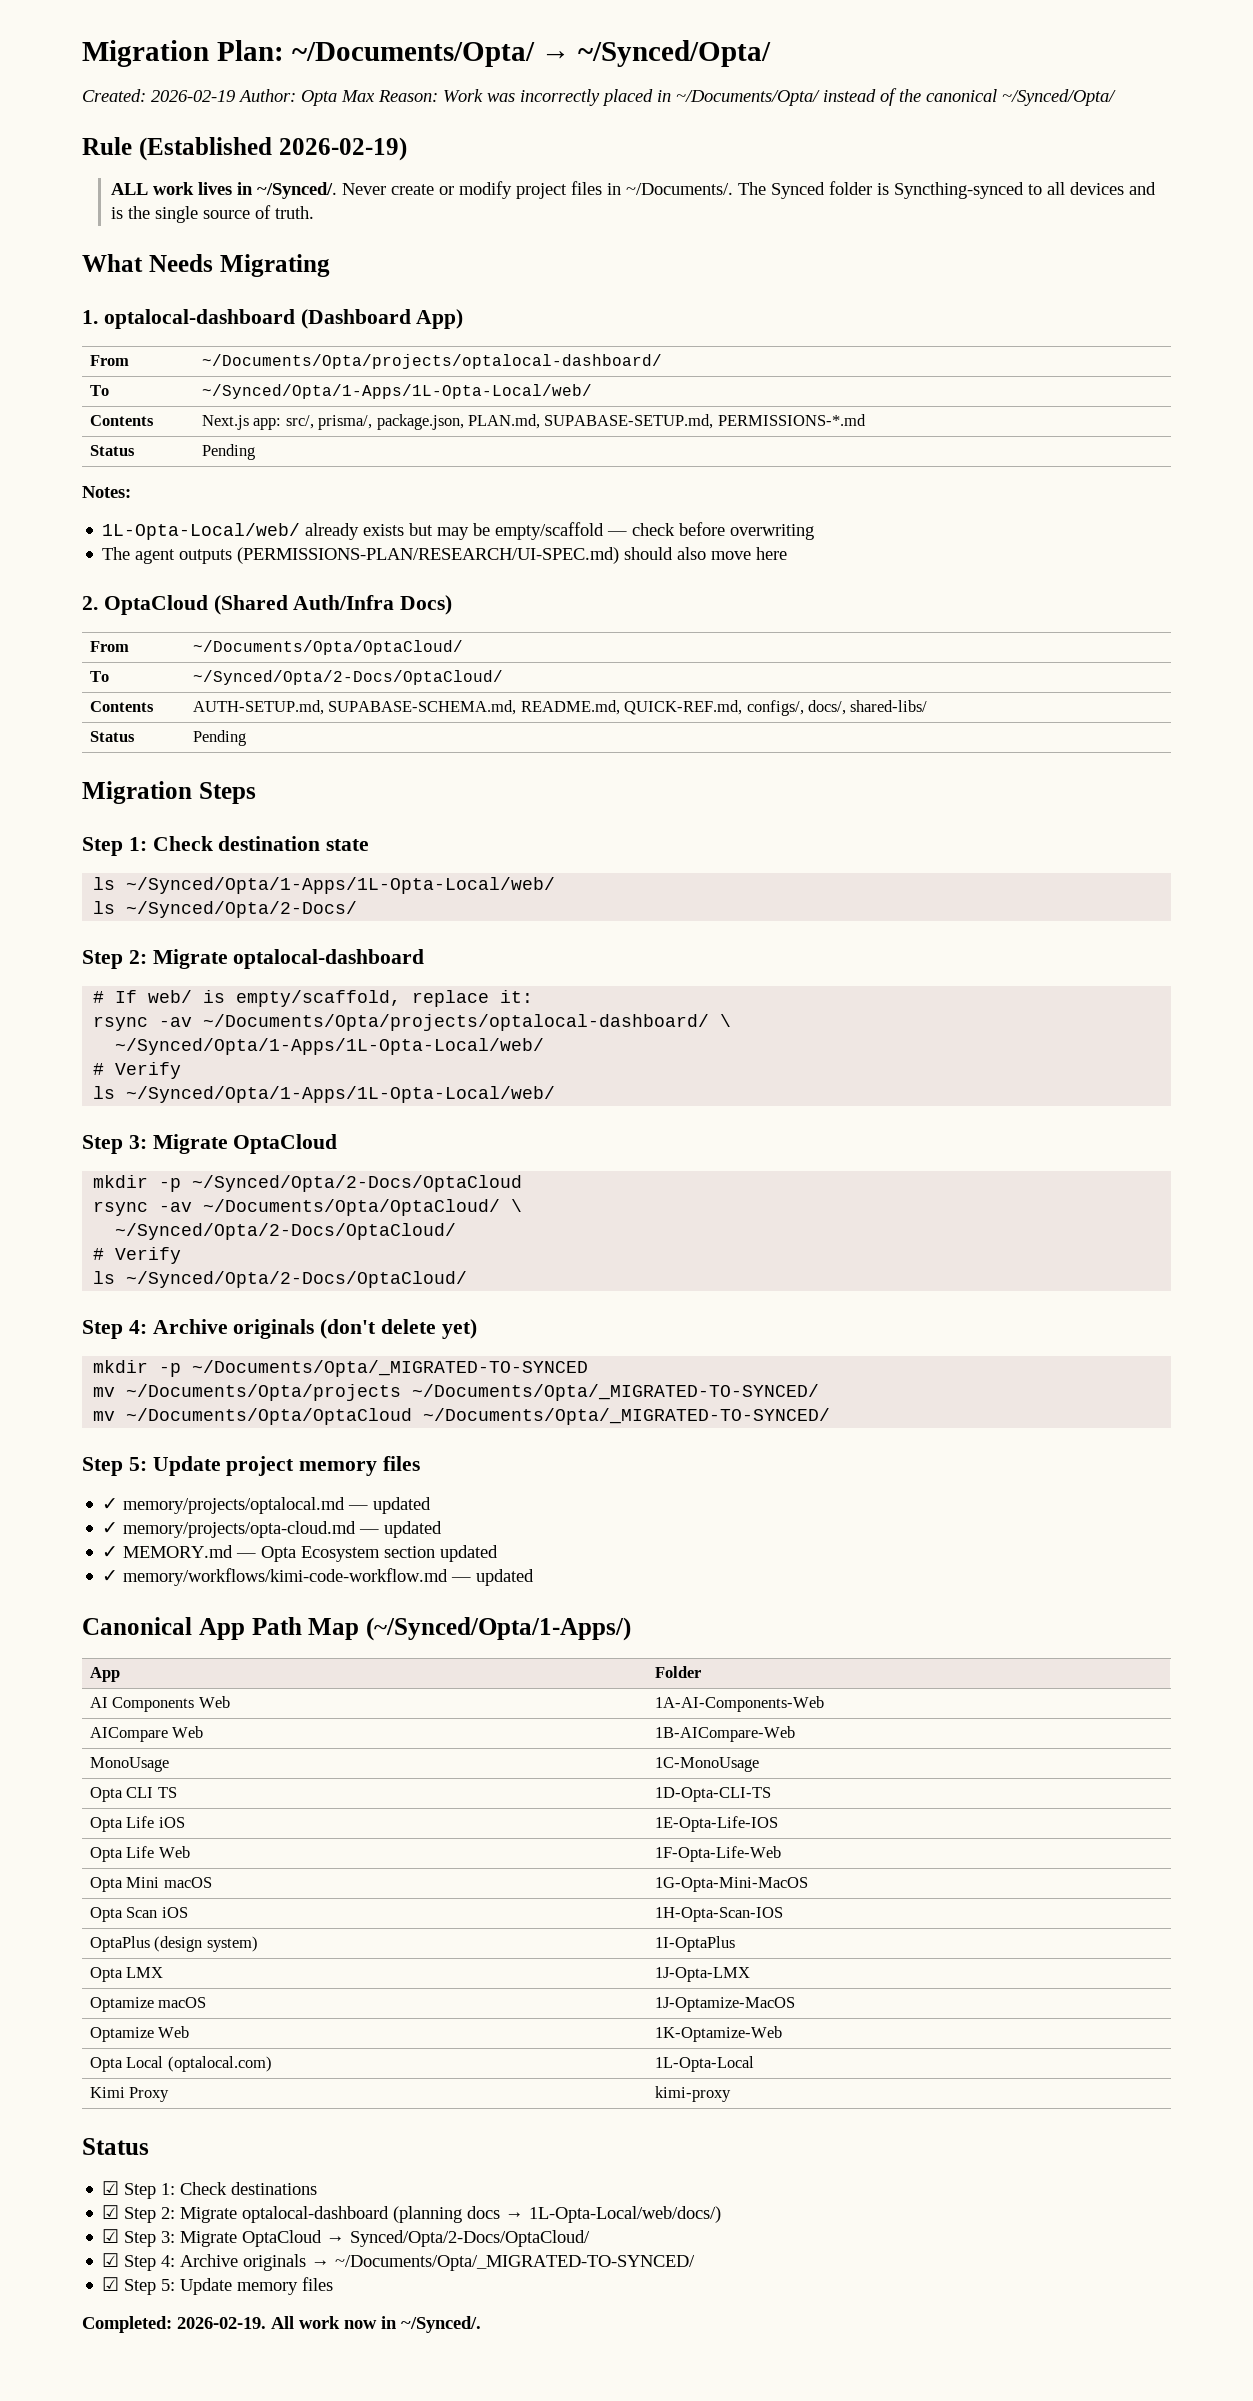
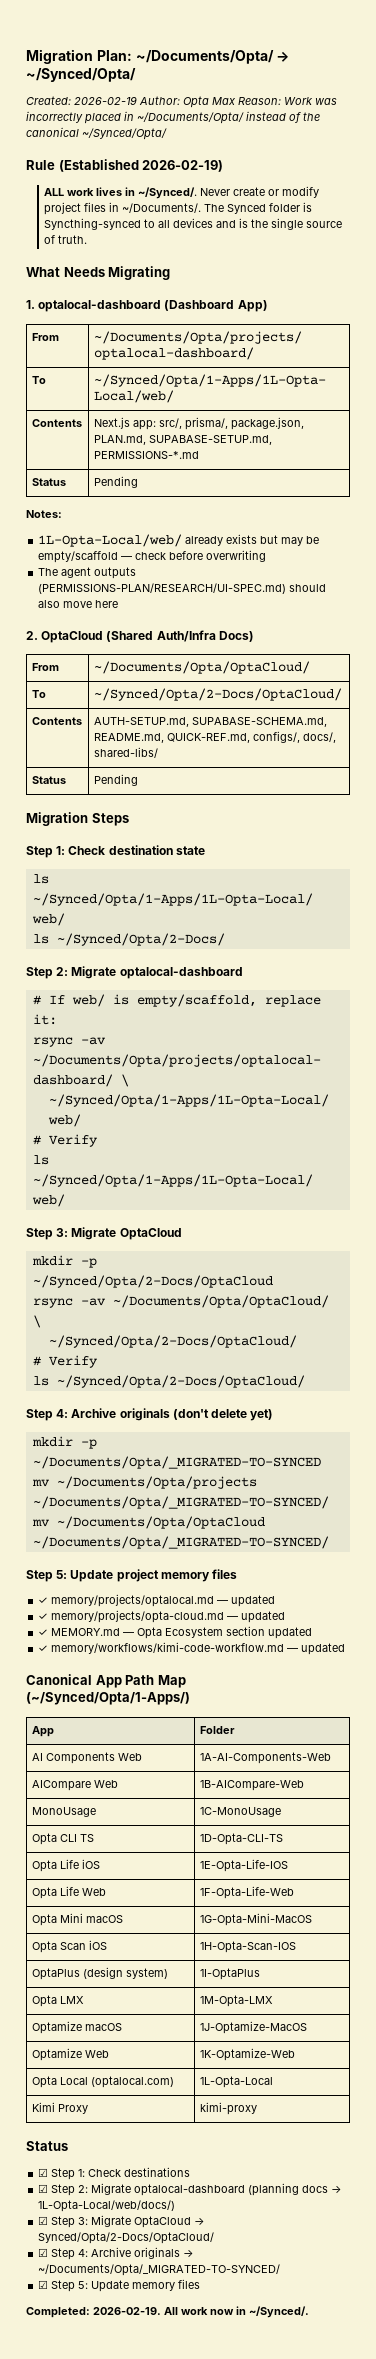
- Opta LMX | 1J-Opta-LMX
+ Opta LMX | 1M-Opta-LMX

